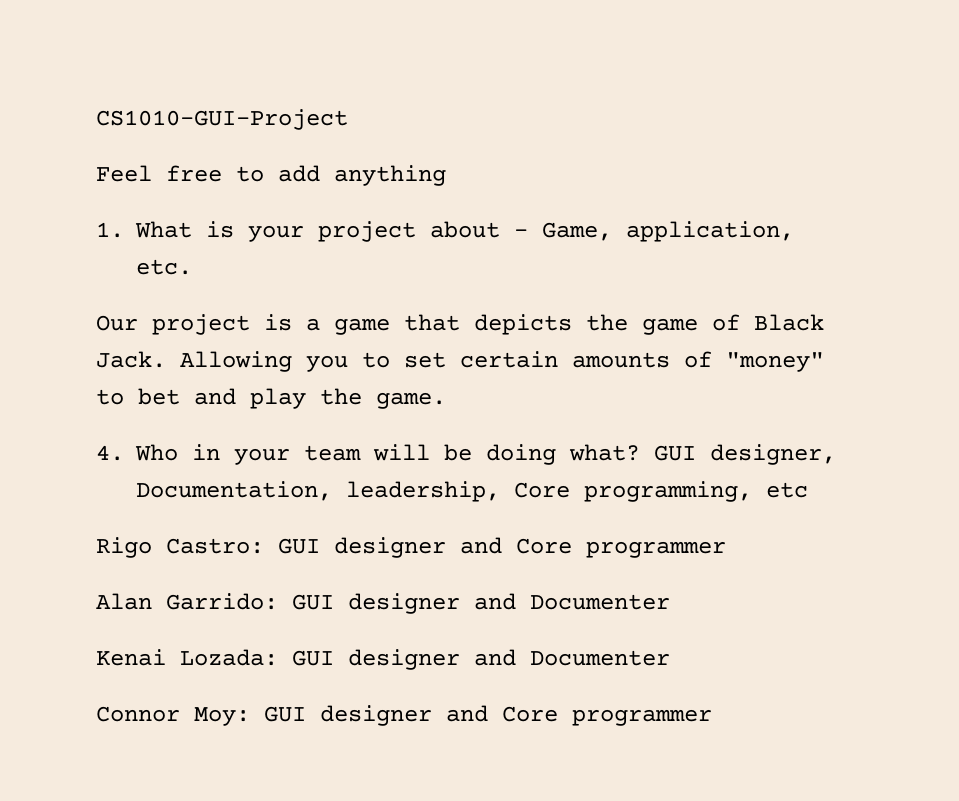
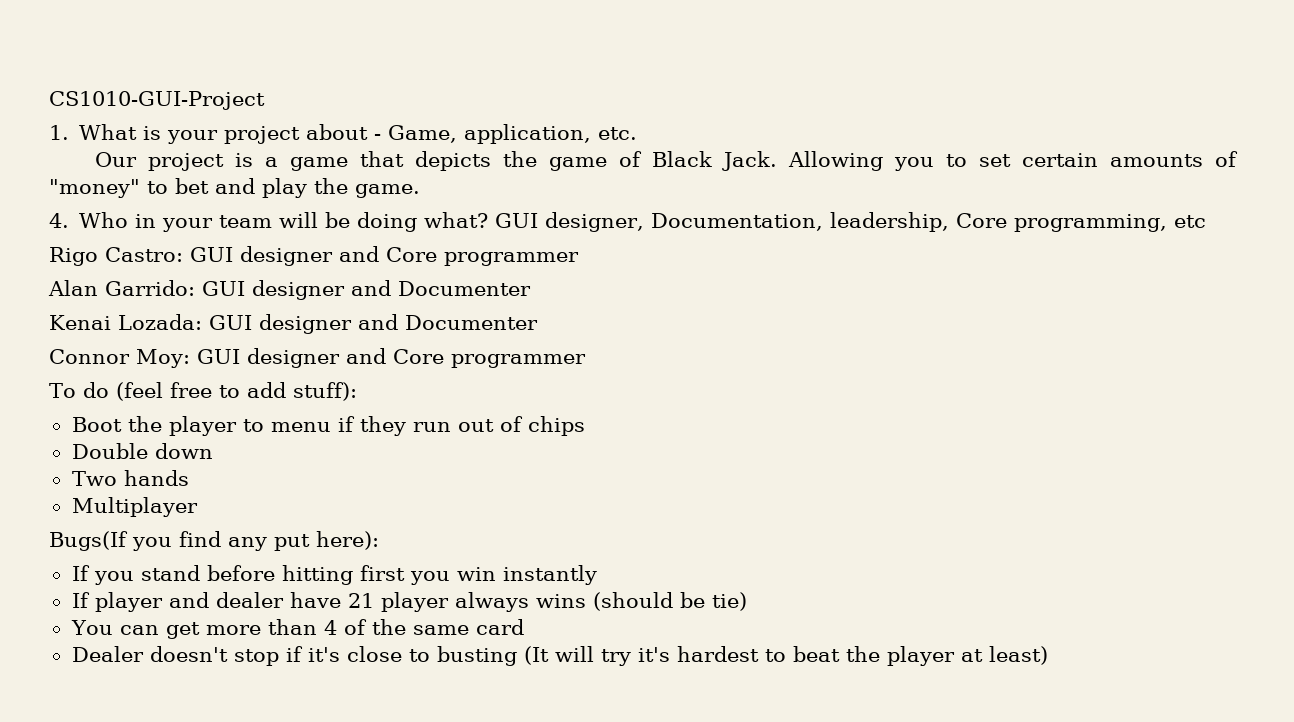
- Feel free to add anything
+ To do (feel free to add stuff):
+ Boot the player to menu if they run out of chips
+ Double down
+ Two hands
+ Multiplayer
+ Bugs(If you find any put here):
+ If you stand before hitting first you win instantly
+ If player and dealer have 21 player always wins (should be tie)
+ You can get more than 4 of the same card
+ Dealer doesn't stop if it's close to busting (It will try it's hardest to beat the player at least)

